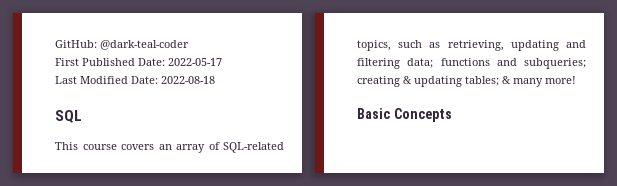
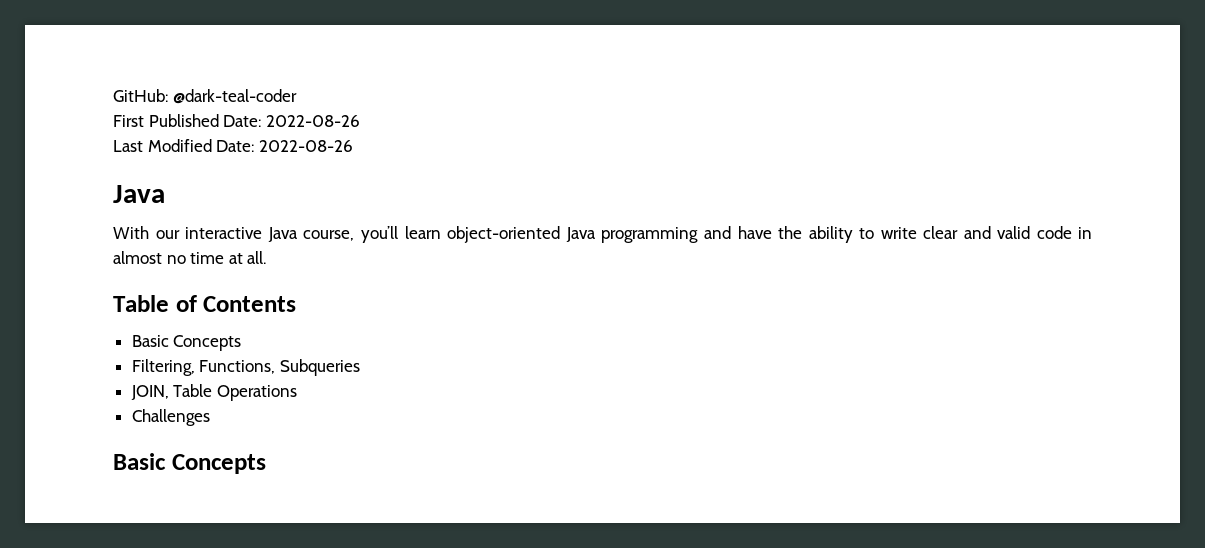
- First Published Date: 2022-05-17
+ First Published Date: 2022-08-26
- Last Modified Date: 2022-08-18
- SQL
- This course covers an array of SQL-related topics, such as retrieving, updating and filtering data; functions and subqueries; creating & updating tables; & many more!
+ Last Modified Date: 2022-08-26
+ Java
+ With our interactive Java course, you’ll learn object-oriented Java programming and have the ability to write clear and valid code in almost no time at all.
+ Table of Contents
+ Basic Concepts
+ Filtering, Functions, Subqueries
+ JOIN, Table Operations
+ Challenges

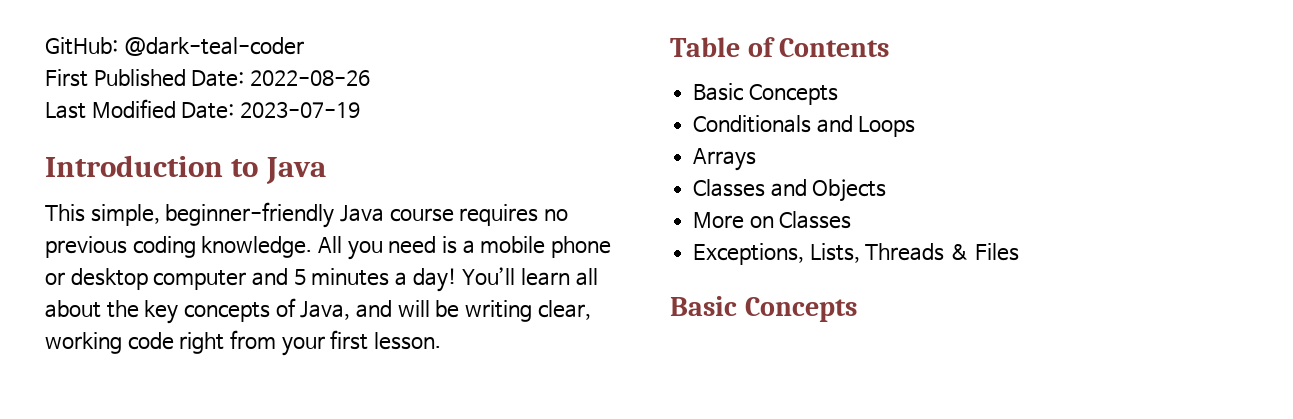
- Last Modified Date: 2022-08-26
- Java
- With our interactive Java course, you’ll learn object-oriented Java programming and have the ability to write clear and valid code in almost no time at all.
+ Last Modified Date: 2023-07-19
+ Introduction to Java
+ This simple, beginner-friendly Java course requires no previous coding knowledge. All you need is a mobile phone or desktop computer and 5 minutes a day! You’ll learn all about the key concepts of Java, and will be writing clear, working code right from your first lesson.
- Filtering, Functions, Subqueries
- JOIN, Table Operations
- Challenges
+ Conditionals and Loops
+ Arrays
+ Classes and Objects
+ More on Classes
+ Exceptions, Lists, Threads & Files

